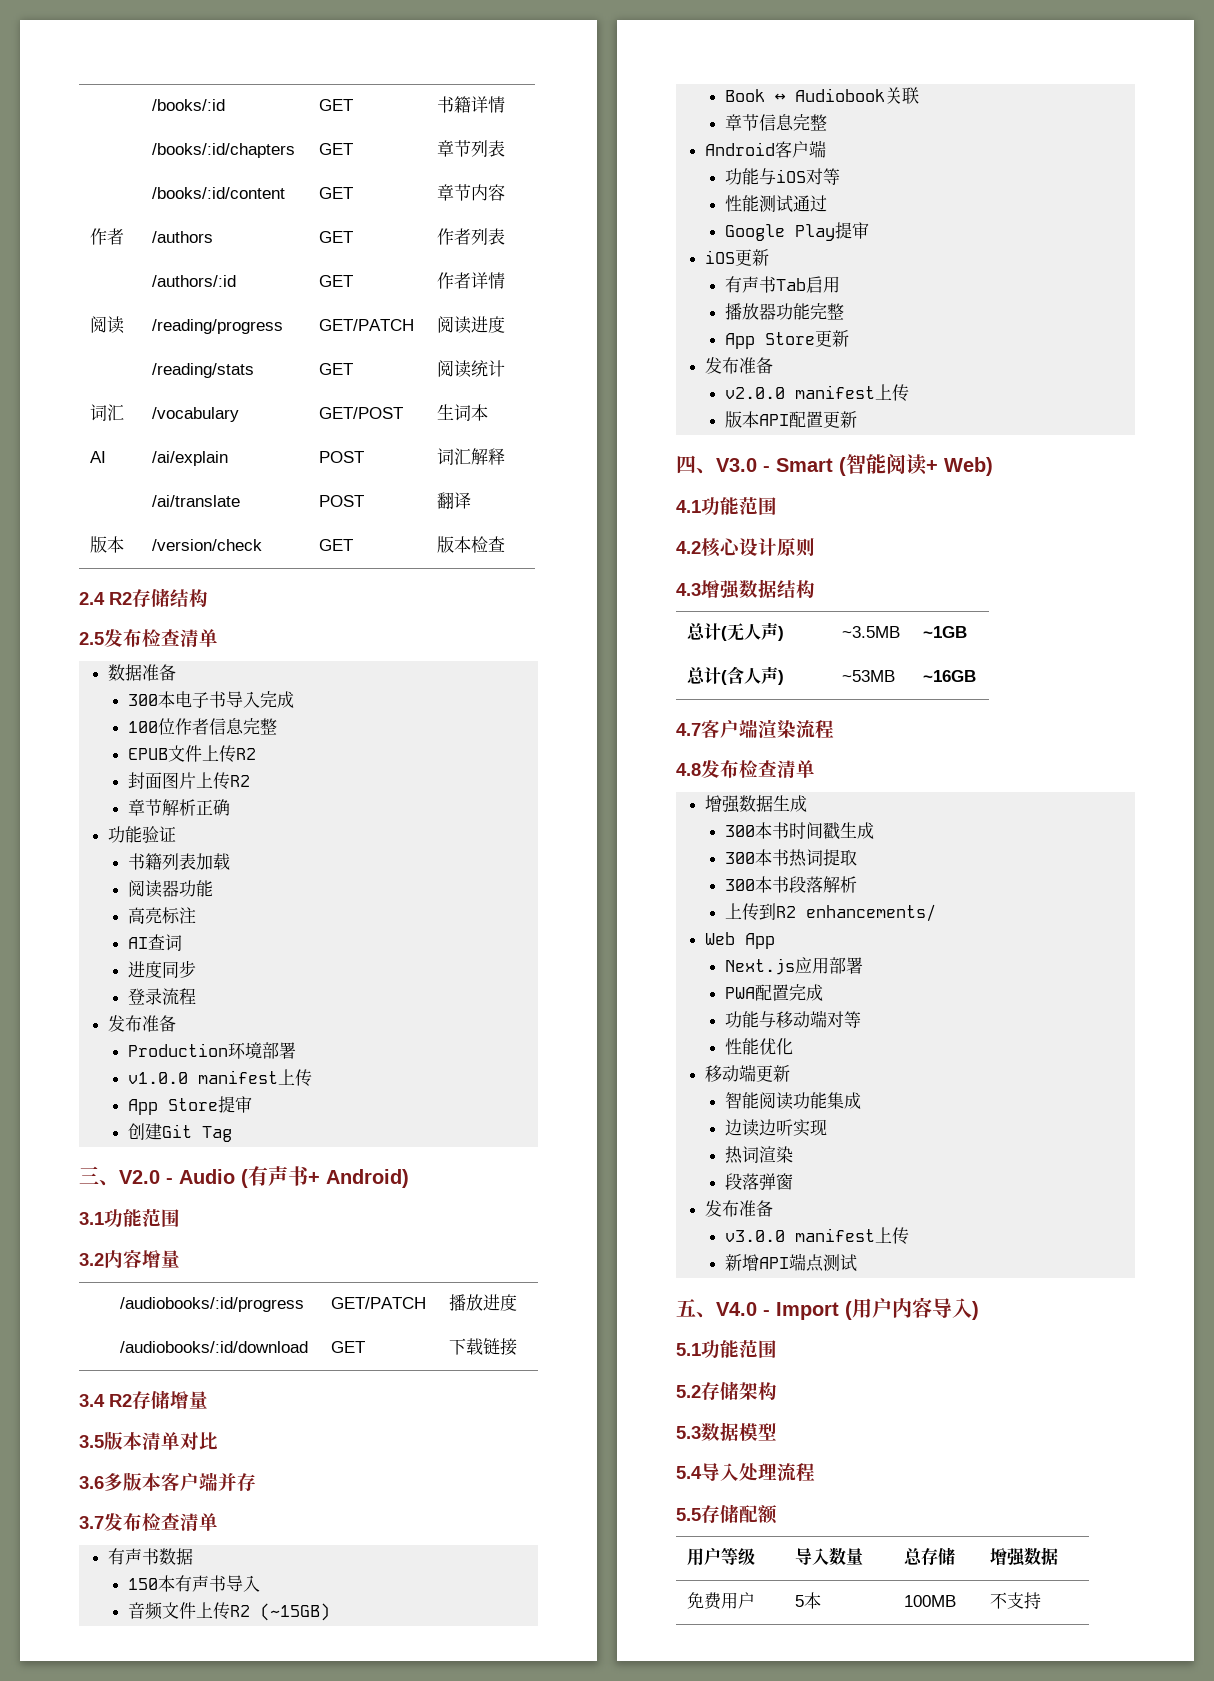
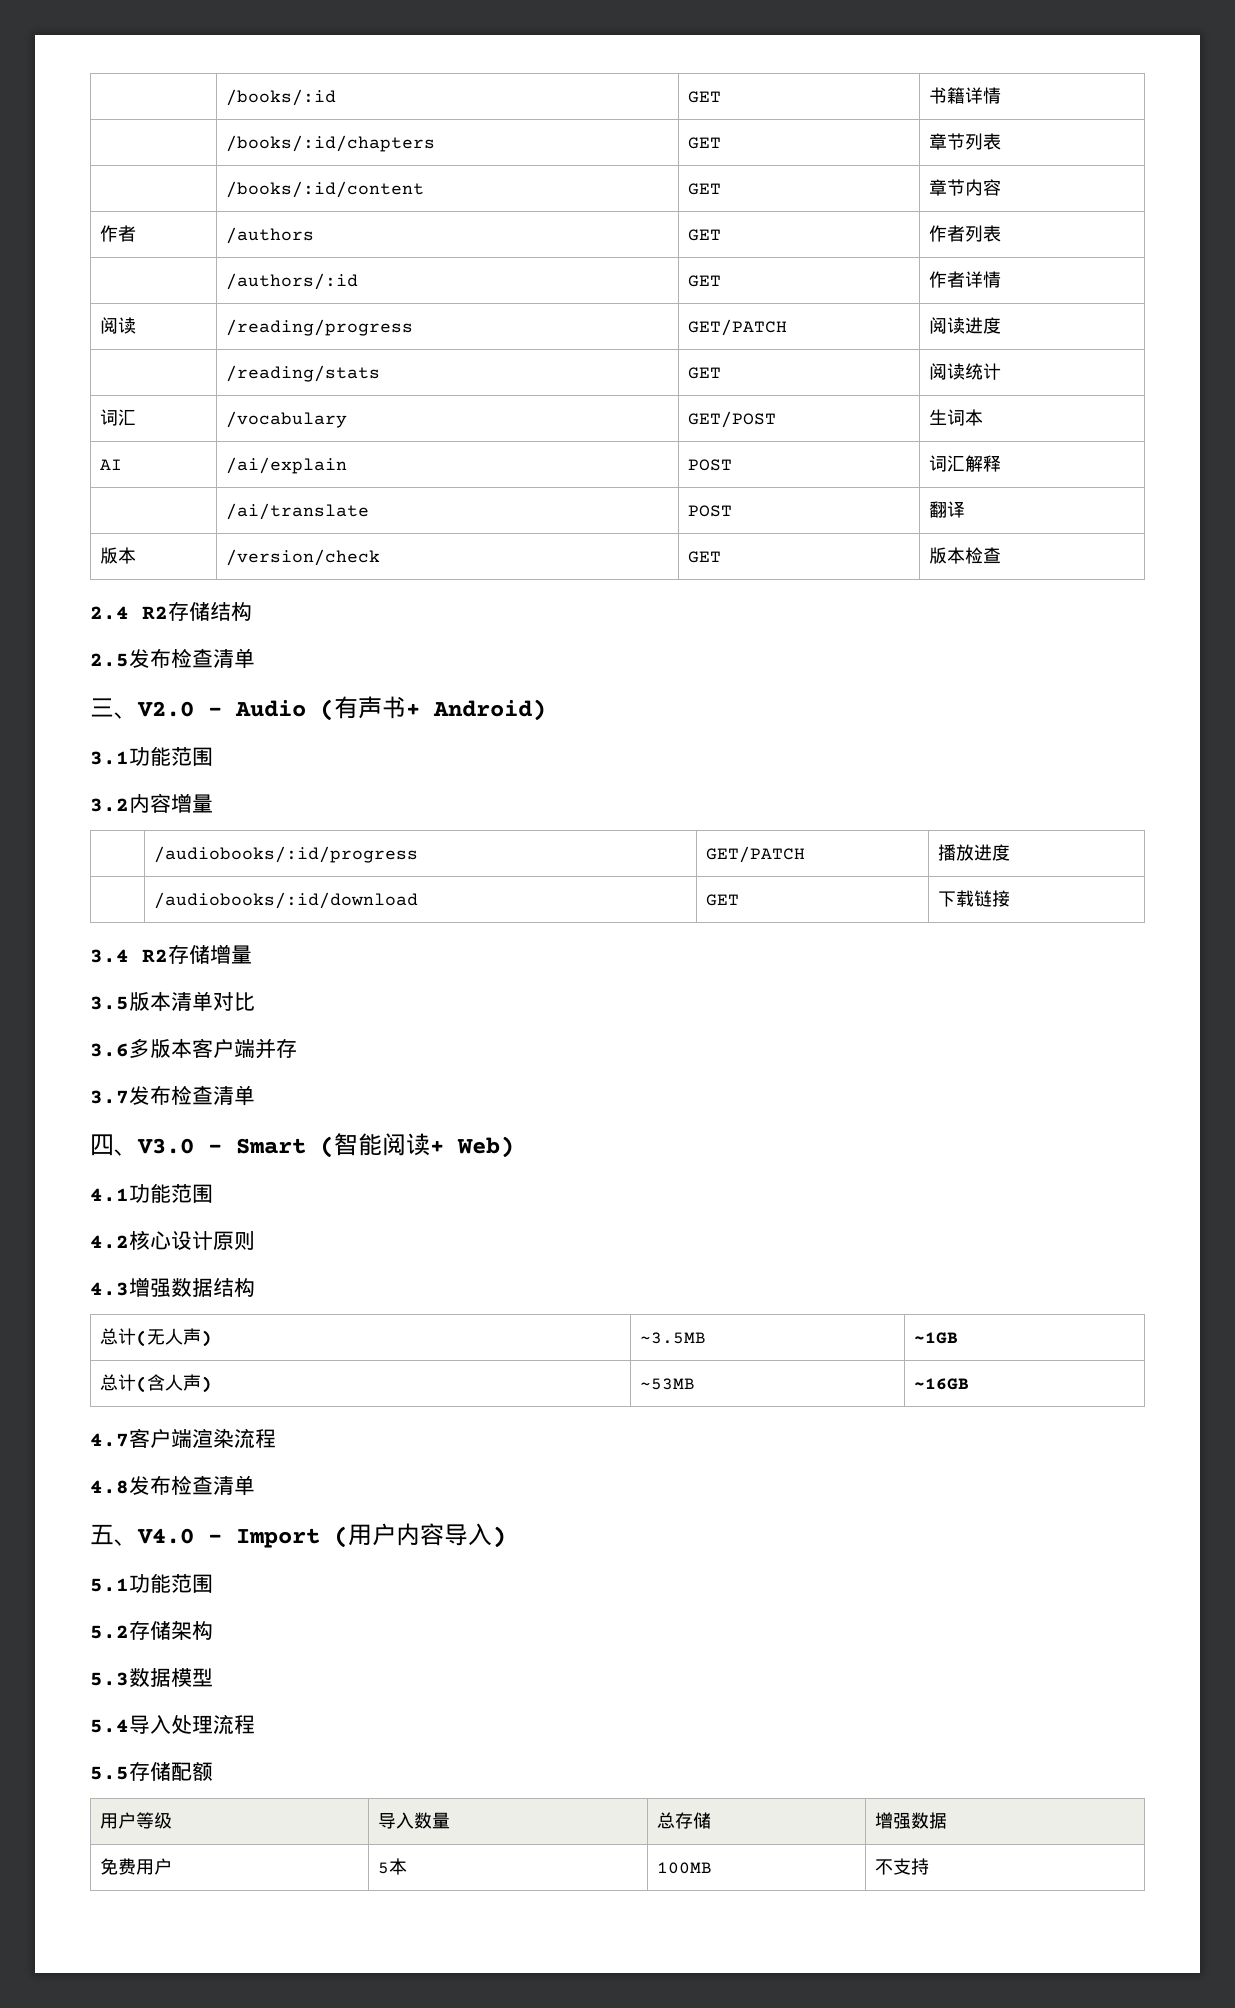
- 数据准备
- 300本电子书导入完成
- 100位作者信息完整
- EPUB文件上传R2
- 封面图片上传R2
- 章节解析正确
- 功能验证
- 书籍列表加载
- 阅读器功能
- 高亮标注
- AI查词
- 进度同步
- 登录流程
- 发布准备
- Production环境部署
- v1.0.0 manifest上传
- App Store提审
- 创建Git Tag
- 有声书数据
- 150本有声书导入
- 音频文件上传R2 (~15GB)
- Book ↔ Audiobook关联
- 章节信息完整
- Android客户端
- 功能与iOS对等
- 性能测试通过
- Google Play提审
- iOS更新
- 有声书Tab启用
- 播放器功能完整
- App Store更新
- 发布准备
- v2.0.0 manifest上传
- 版本API配置更新
- 增强数据生成
- 300本书时间戳生成
- 300本书热词提取
- 300本书段落解析
- 上传到R2 enhancements/
- Web App
- Next.js应用部署
- PWA配置完成
- 功能与移动端对等
- 性能优化
- 移动端更新
- 智能阅读功能集成
- 边读边听实现
- 热词渲染
- 段落弹窗
- 发布准备
- v3.0.0 manifest上传
- 新增API端点测试

